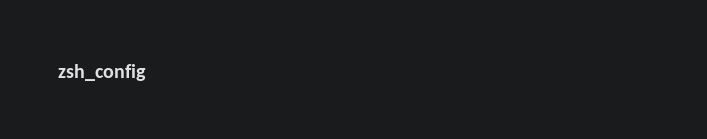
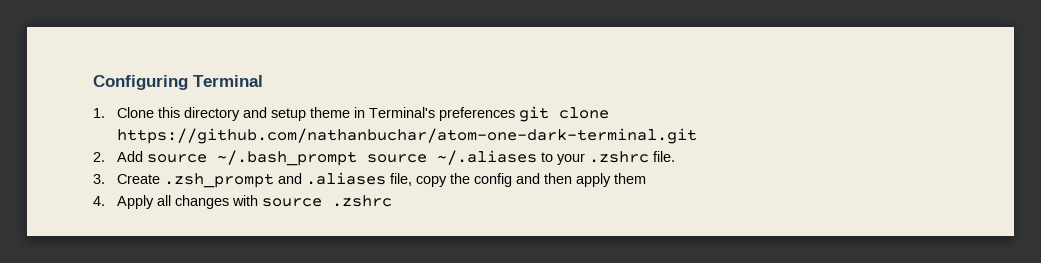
- zsh_config
+ Configuring Terminal
+ 1. Clone this directory and setup theme in Terminal's preferences git clone https://github.com/nathanbuchar/atom-one-dark-terminal.git
+ 2. Add source ~/.bash_prompt source ~/.aliases to your .zshrc file.
+ 3. Create .zsh_prompt and .aliases file, copy the config and then apply them
+ 4. Apply all changes with source .zshrc

